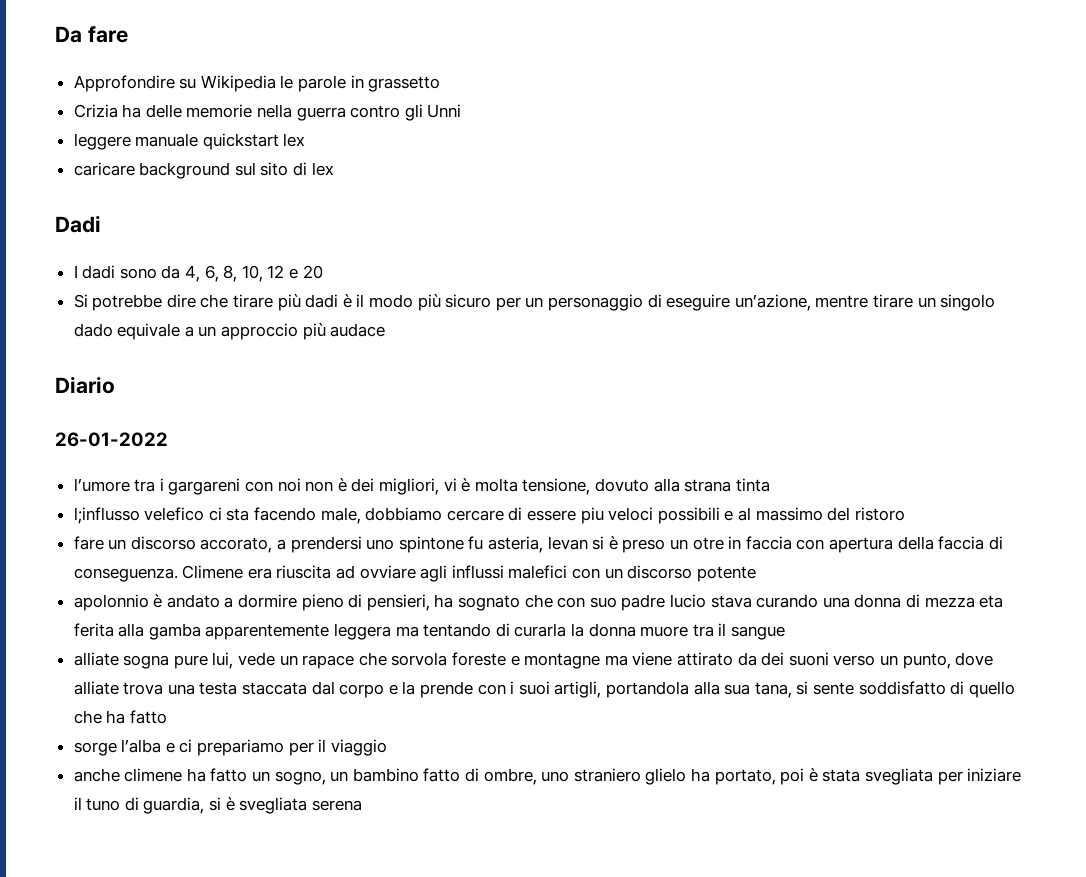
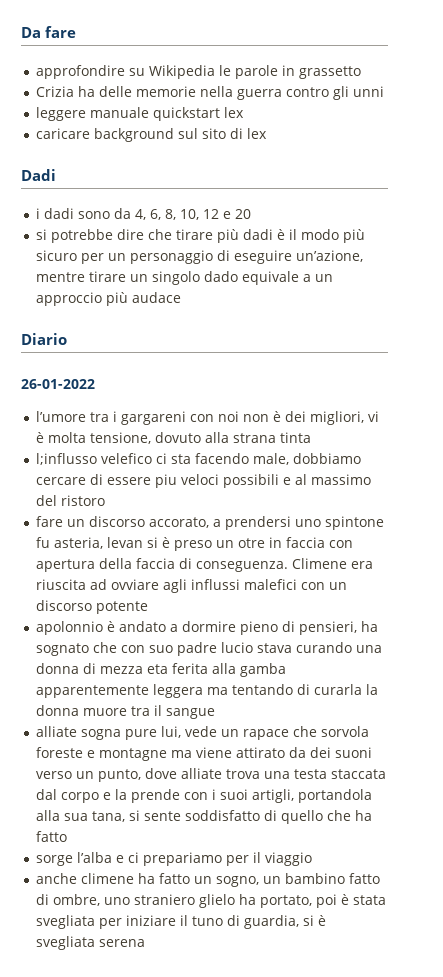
- Approfondire su Wikipedia le parole in grassetto
+ approfondire su Wikipedia le parole in grassetto
- Crizia ha delle memorie nella guerra contro gli Unni
+ Crizia ha delle memorie nella guerra contro gli unni
- I dadi sono da 4, 6, 8, 10, 12 e 20
+ i dadi sono da 4, 6, 8, 10, 12 e 20
- Si potrebbe dire che tirare più dadi è il modo più sicuro per un personaggio di eseguire un’azione, mentre tirare un singolo dado equivale a un approccio più audace
+ si potrebbe dire che tirare più dadi è il modo più sicuro per un personaggio di eseguire un’azione, mentre tirare un singolo dado equivale a un approccio più audace

